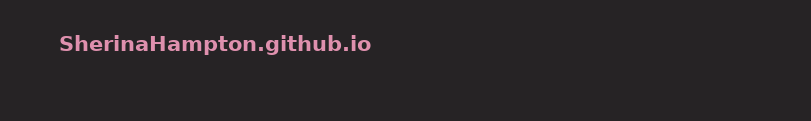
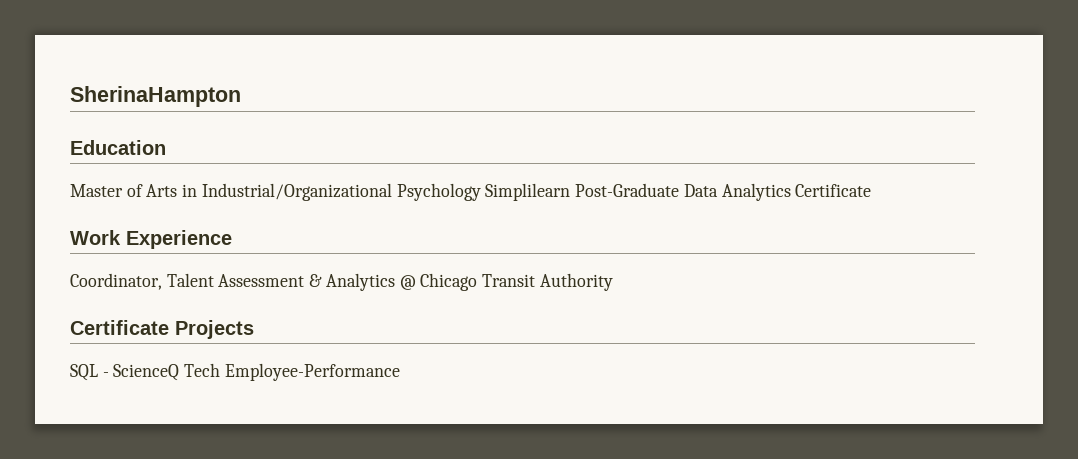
- SherinaHampton.github.io
+ SherinaHampton
+ Education
+ Master of Arts in Industrial/Organizational Psychology Simplilearn Post-Graduate Data Analytics Certificate
+ Work Experience
+ Coordinator, Talent Assessment & Analytics @ Chicago Transit Authority
+ Certificate Projects
+ SQL - ScienceQ Tech Employee-Performance

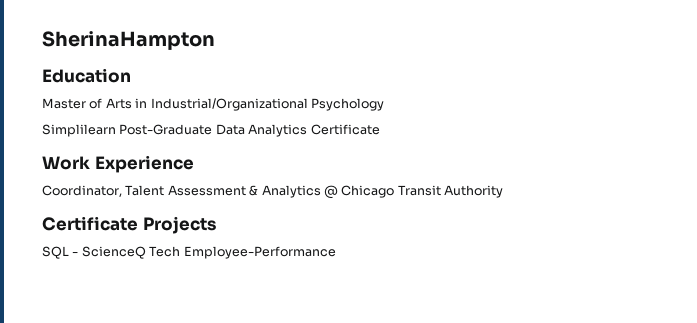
- Master of Arts in Industrial/Organizational Psychology Simplilearn Post-Graduate Data Analytics Certificate
+ Master of Arts in Industrial/Organizational Psychology
+ Simplilearn Post-Graduate Data Analytics Certificate

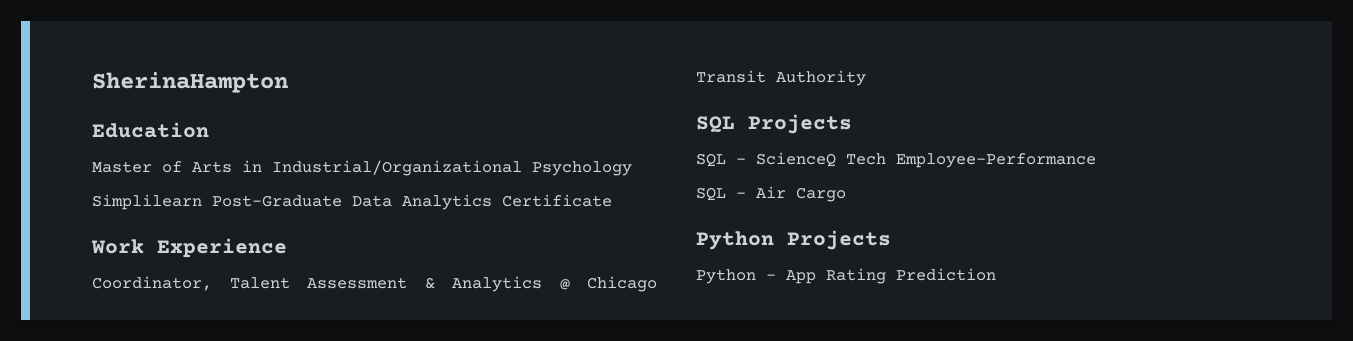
- Certificate Projects
+ SQL Projects
+ SQL - Air Cargo
+ Python Projects
+ Python - App Rating Prediction

